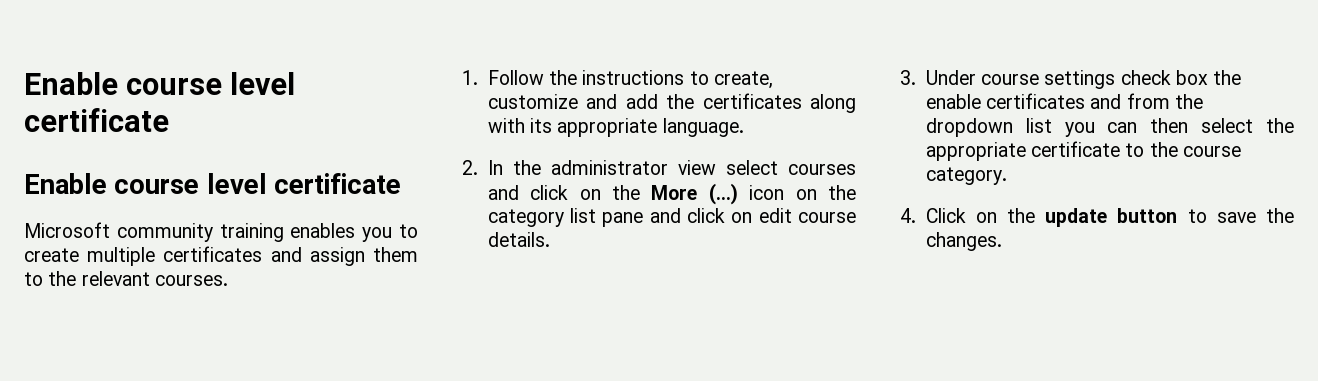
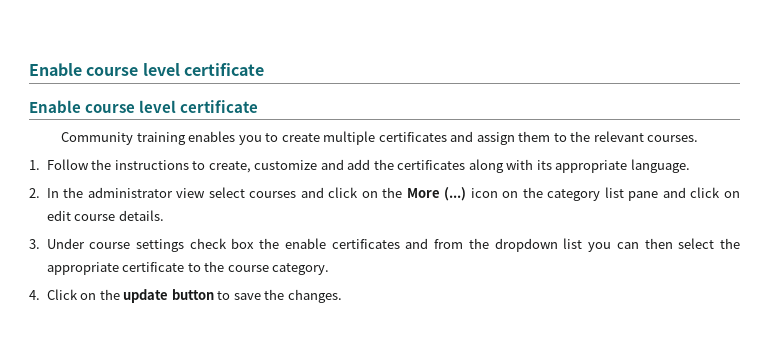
- Microsoft community training enables you to create multiple certificates and assign them to the relevant courses.
+ Community training enables you to create multiple certificates and assign them to the relevant courses.

